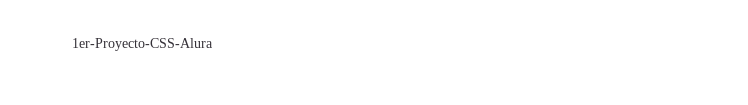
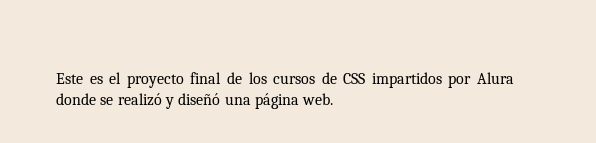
- 1er-Proyecto-CSS-Alura
+ Este es el proyecto final de los cursos de CSS impartidos por Alura donde se realizó y diseñó una página web.

